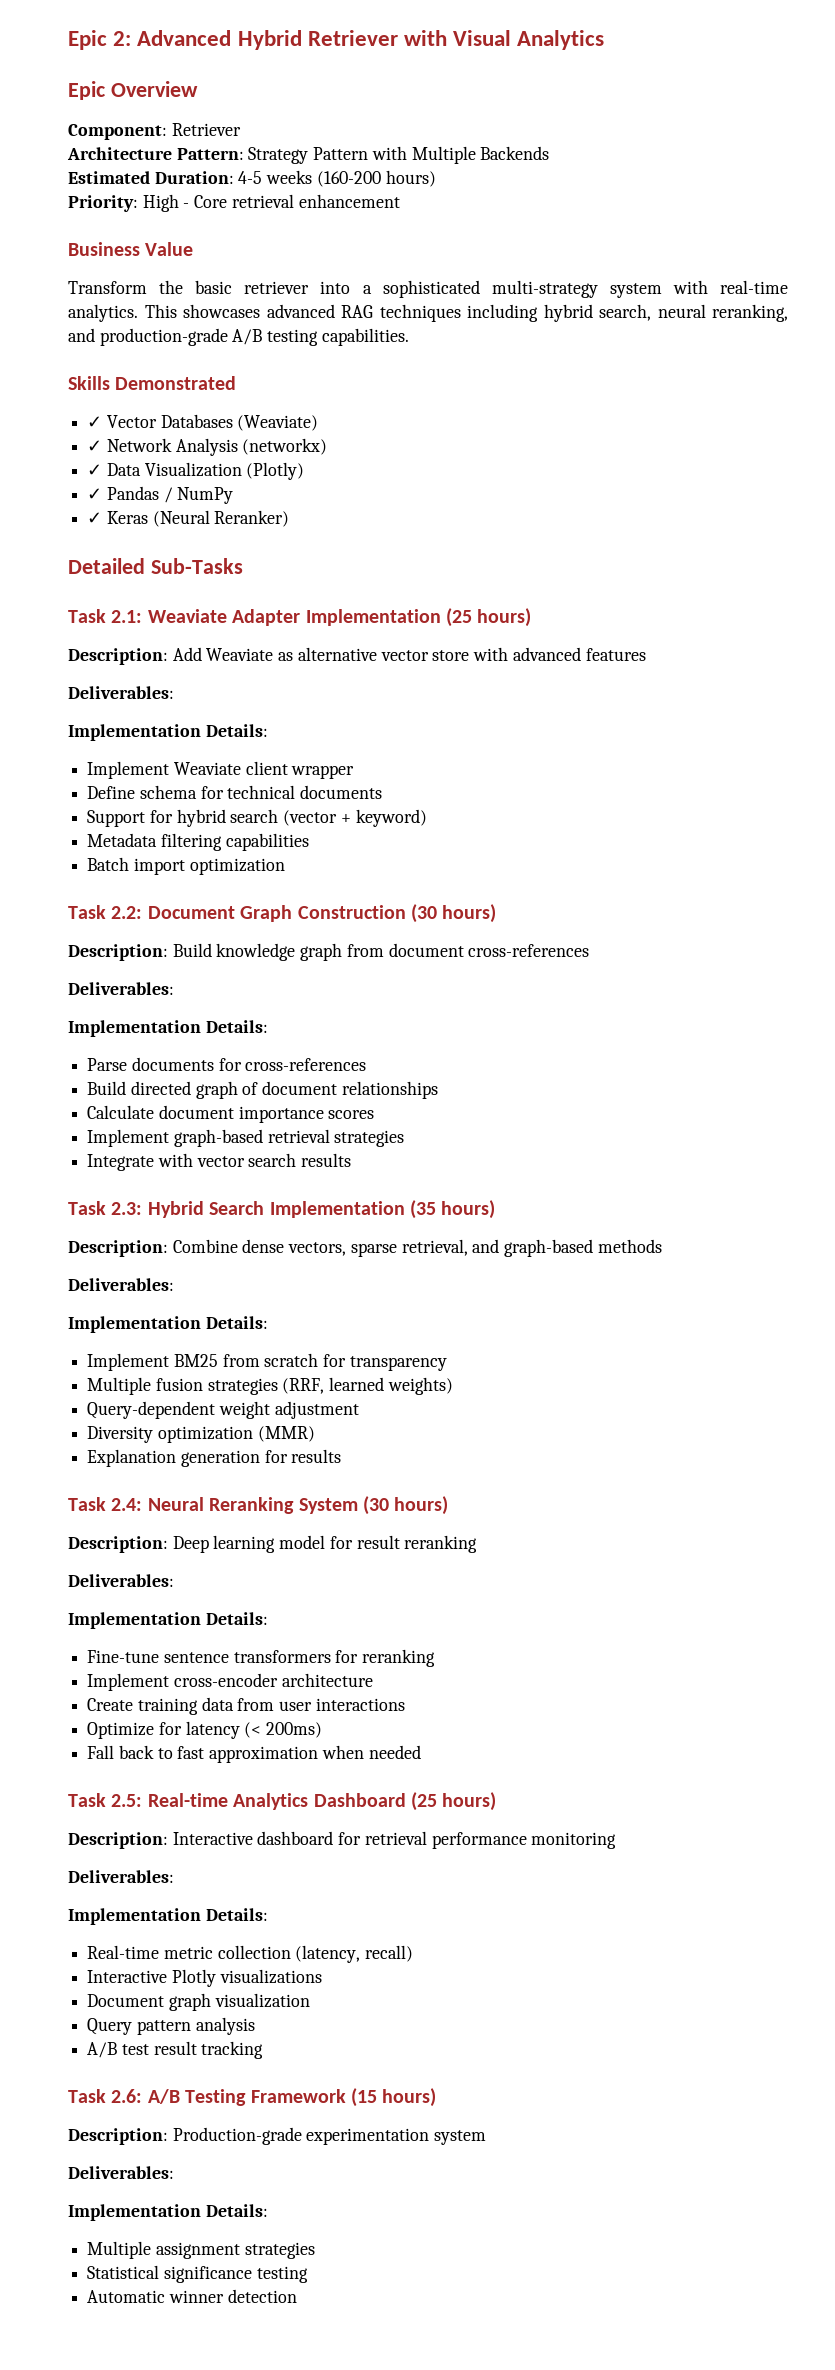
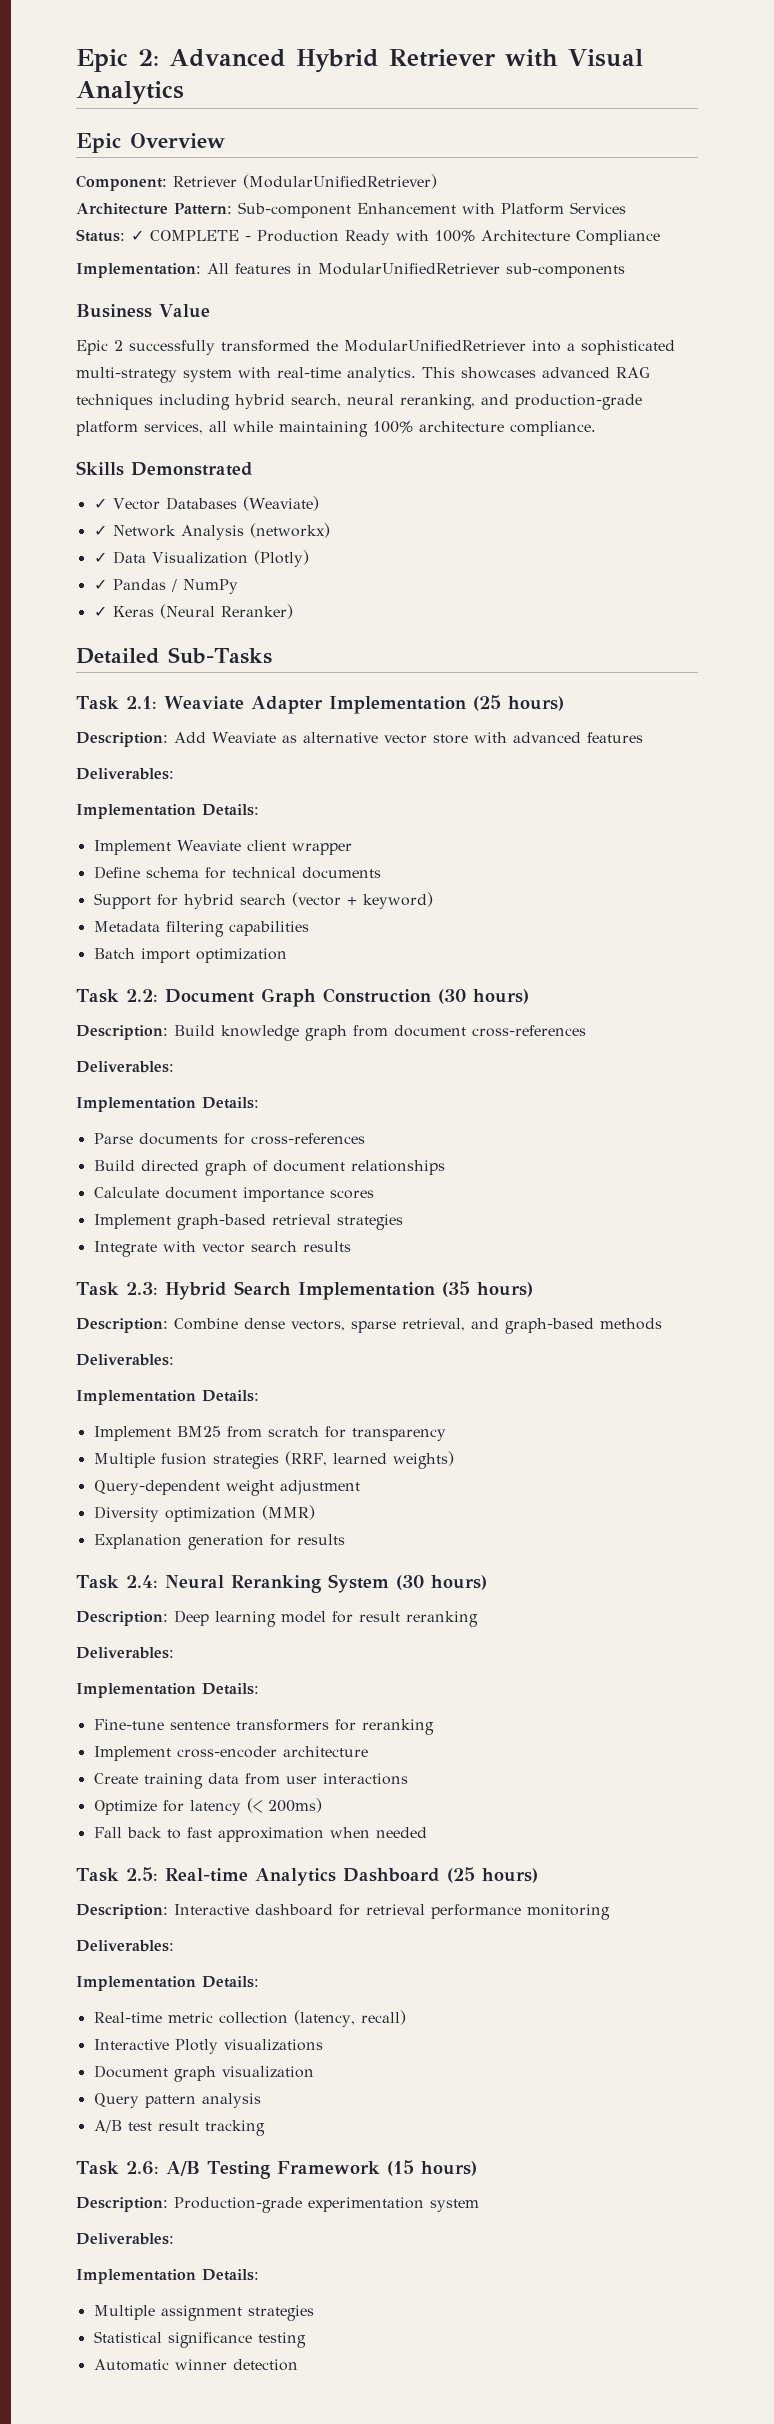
- Component: Retriever
+ Component: Retriever (ModularUnifiedRetriever)
- Architecture Pattern: Strategy Pattern with Multiple Backends
- Estimated Duration: 4-5 weeks (160-200 hours)
- Priority: High - Core retrieval enhancement
+ Architecture Pattern: Sub-component Enhancement with Platform Services
+ Status: ✓ COMPLETE - Production Ready with 100% Architecture Compliance
+ Implementation: All features in ModularUnifiedRetriever sub-components
  Business Value
- Transform the basic retriever into a sophisticated multi-strategy system with real-time analytics.
+ Epic 2 successfully transformed the ModularUnifiedRetriever into a sophisticated multi-strategy system with real-time analytics.
- This showcases advanced RAG techniques including hybrid search, neural reranking, and production-grade A/B testing capabilities.
+ This showcases advanced RAG techniques including hybrid search, neural reranking, and production-grade platform services, all while maintaining 100% architecture compliance.

